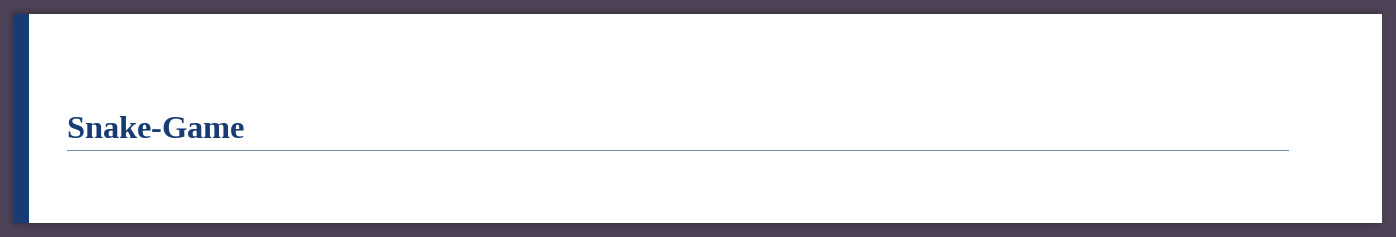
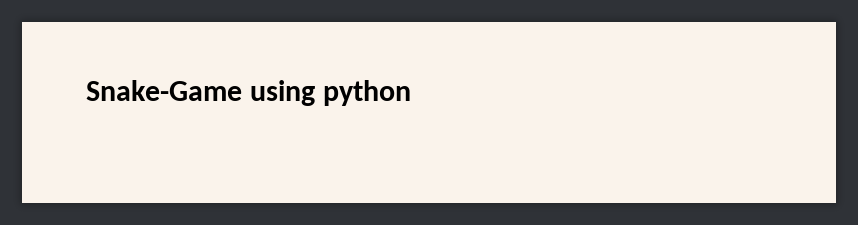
- Snake-Game
+ Snake-Game using python

